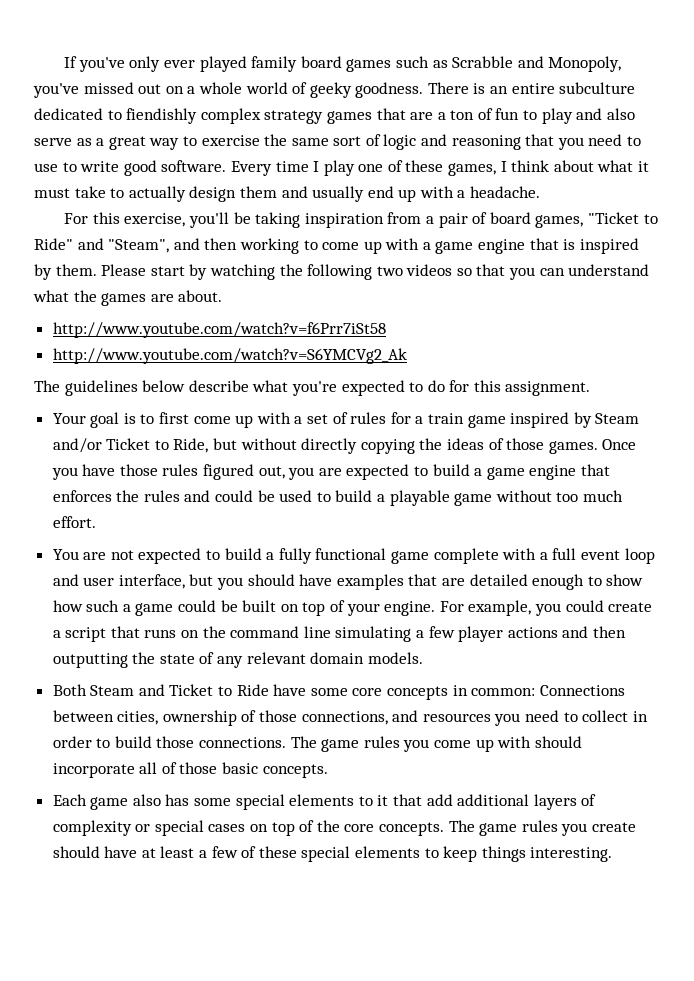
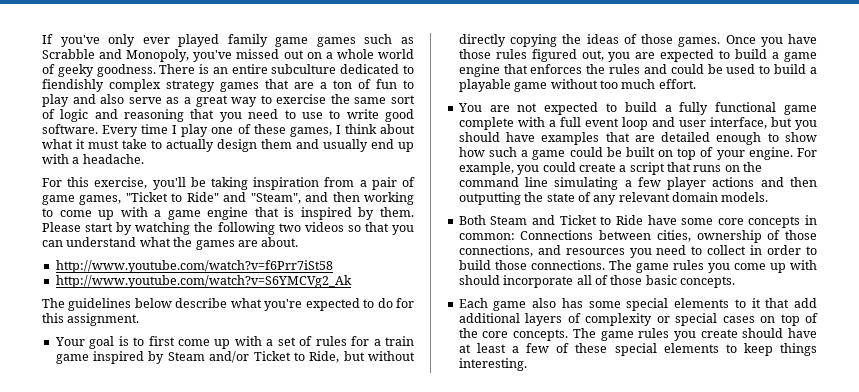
- If you've only ever played family board games such as Scrabble and Monopoly, you've missed out on a whole world of geeky goodness.
+ If you've only ever played family game games such as Scrabble and Monopoly, you've missed out on a whole world of geeky goodness.
- For this exercise, you'll be taking inspiration from a pair of board games, "Ticket to Ride" and "Steam", and then working to come up with a game engine that is inspired by them.
+ For this exercise, you'll be taking inspiration from a pair of game games, "Ticket to Ride" and "Steam", and then working to come up with a game engine that is inspired by them.

